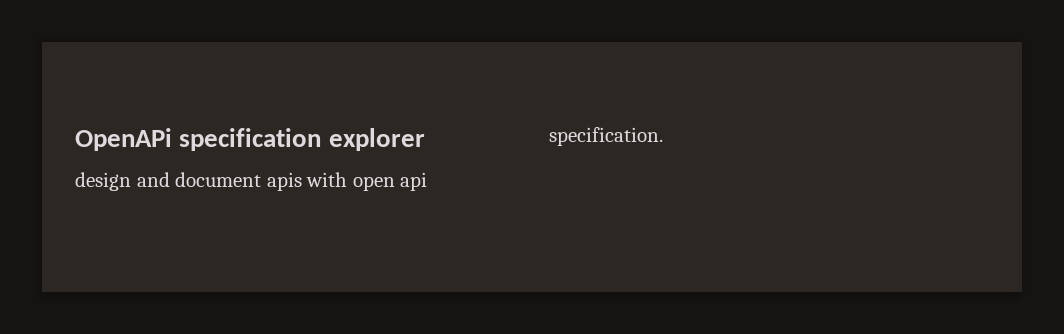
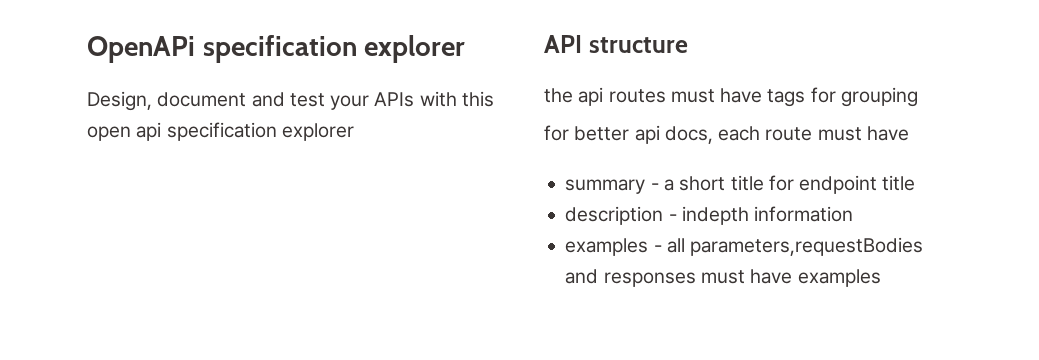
- design and document apis with open api specification.
+ Design, document and test your APIs with this open api specification explorer
+ API structure
+ the api routes must have tags for grouping
+ for better api docs, each route must have
+ summary - a short title for endpoint title
+ description - indepth information
+ examples - all parameters,requestBodies and responses must have examples

